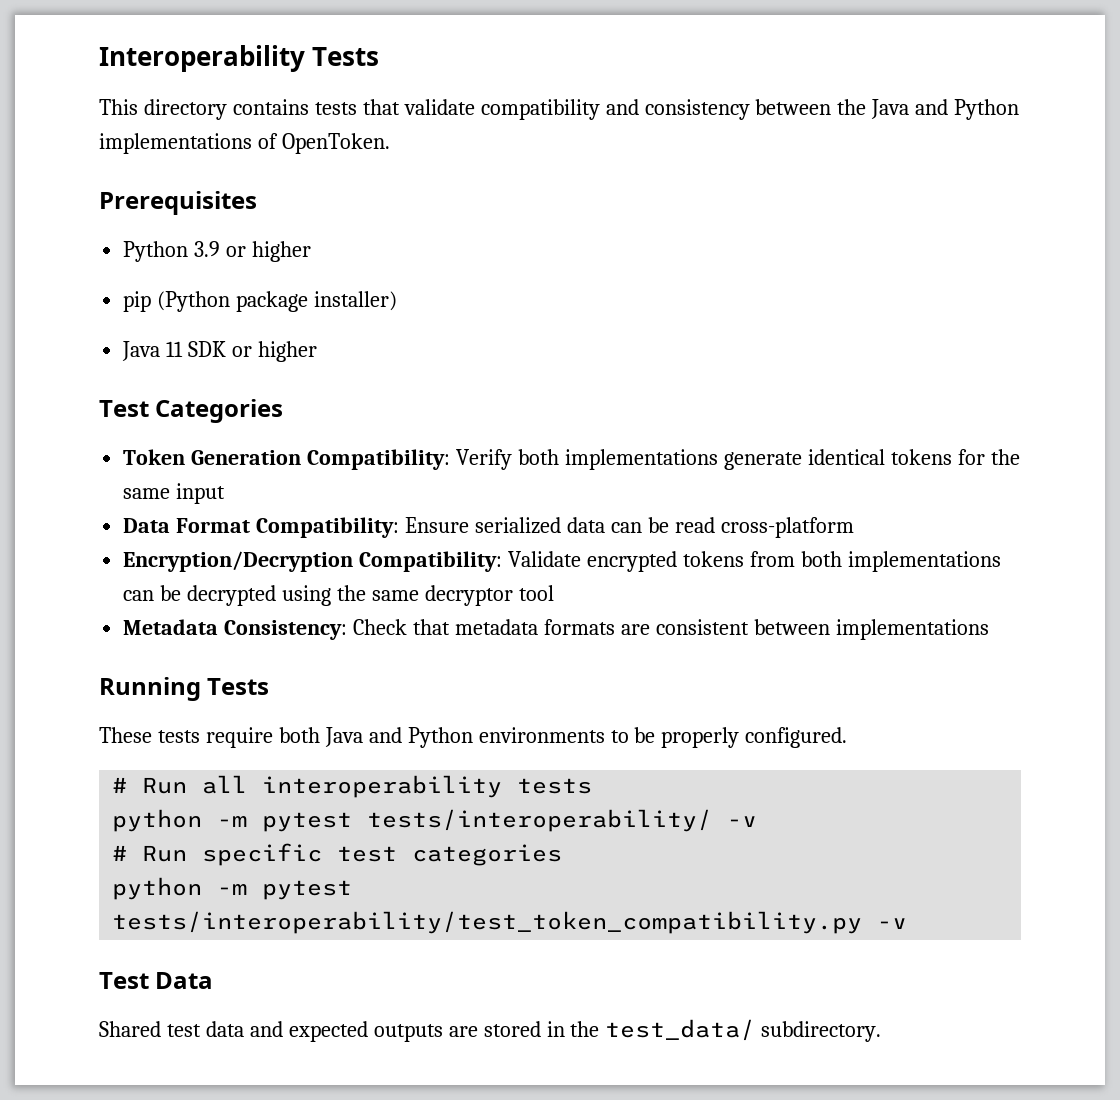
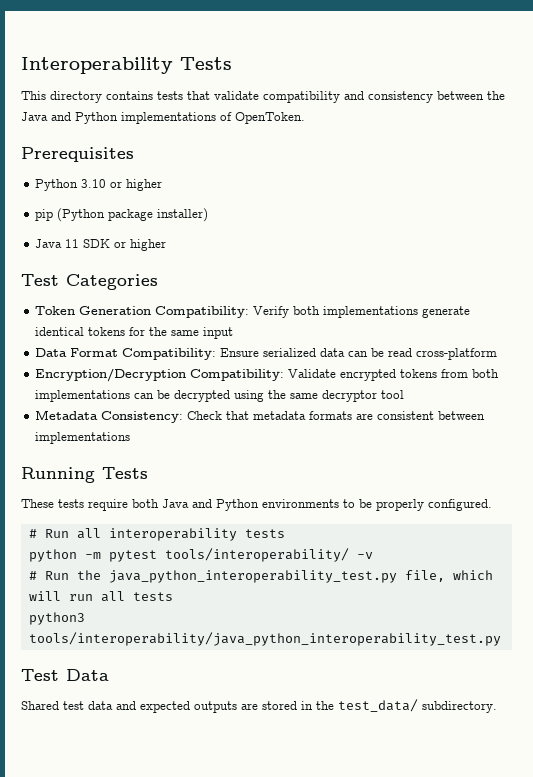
- Python 3.9 or higher
+ Python 3.10 or higher
- python -m pytest tests/interoperability/ -v
+ python -m pytest tools/interoperability/ -v
- # Run specific test categories
- python -m pytest tests/interoperability/test_token_compatibility.py -v
+ # Run the java_python_interoperability_test.py file, which will run all tests
+ python3 tools/interoperability/java_python_interoperability_test.py

